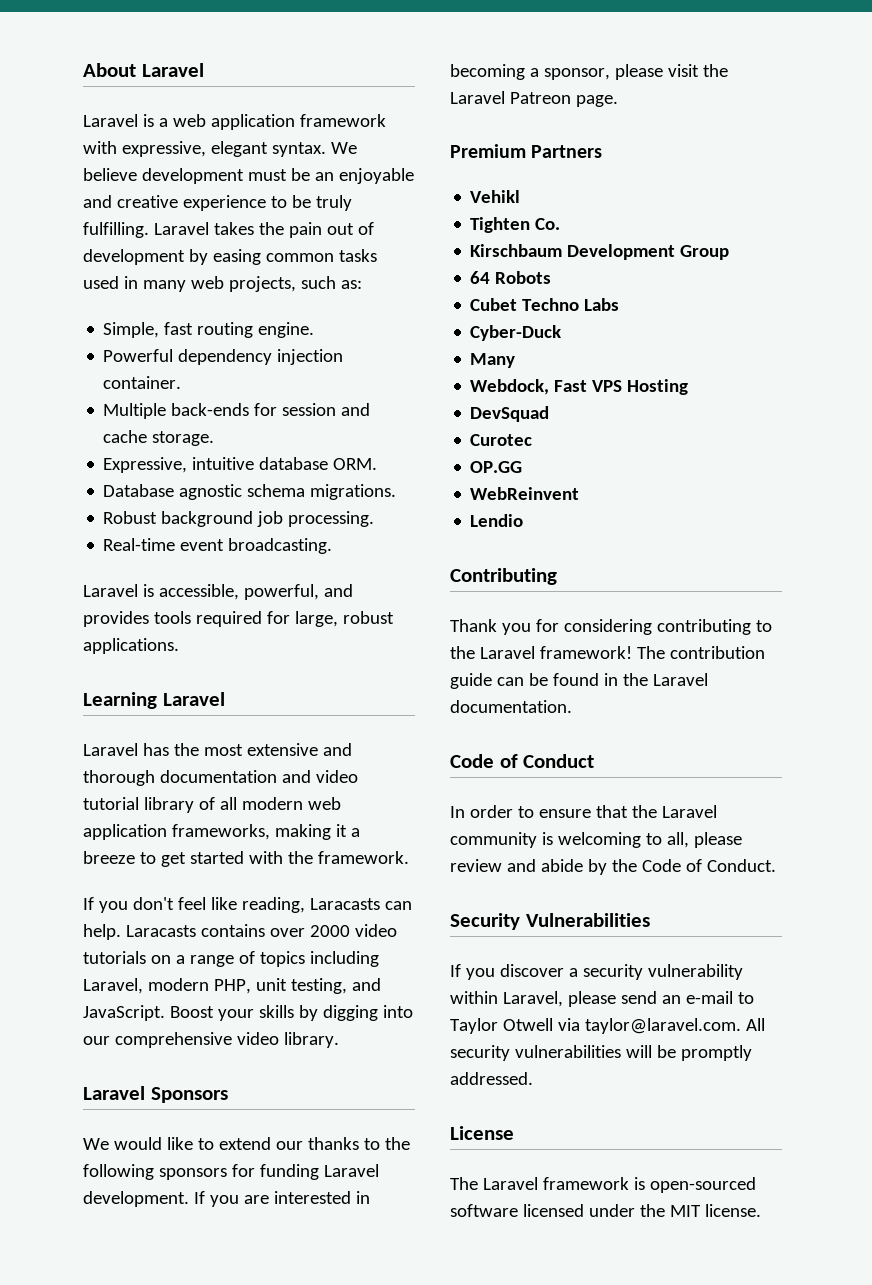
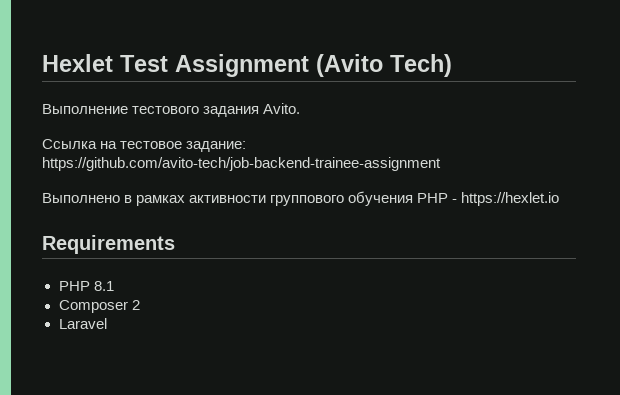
- About Laravel
- Laravel is a web application framework with expressive, elegant syntax. We believe development must be an enjoyable and creative experience to be truly fulfilling. Laravel takes the pain out of development by easing common tasks used in many web projects, such as:
- Simple, fast routing engine.
- Powerful dependency injection container.
- Multiple back-ends for session and cache storage.
- Expressive, intuitive database ORM.
- Database agnostic schema migrations.
- Robust background job processing.
- Real-time event broadcasting.
- Laravel is accessible, powerful, and provides tools required for large, robust applications.
- Learning Laravel
- Laravel has the most extensive and thorough documentation and video tutorial library of all modern web application frameworks, making it a breeze to get started with the framework.
- If you don't feel like reading, Laracasts can help. Laracasts contains over 2000 video tutorials on a range of topics including Laravel, modern PHP, unit testing, and JavaScript. Boost your skills by digging into our comprehensive video library.
- Laravel Sponsors
- We would like to extend our thanks to the following sponsors for funding Laravel development. If you are interested in becoming a sponsor, please visit the Laravel Patreon page.
- Premium Partners
- Vehikl
- Tighten Co.
- Kirschbaum Development Group
- 64 Robots
- Cubet Techno Labs
- Cyber-Duck
- Many
- Webdock, Fast VPS Hosting
- DevSquad
- Curotec
- OP.GG
- WebReinvent
- Lendio
- Contributing
- Thank you for considering contributing to the Laravel framework! The contribution guide can be found in the Laravel documentation.
- Code of Conduct
- In order to ensure that the Laravel community is welcoming to all, please review and abide by the Code of Conduct.
- Security Vulnerabilities
- If you discover a security vulnerability within Laravel, please send an e-mail to Taylor Otwell via taylor@laravel.com. All security vulnerabilities will be promptly addressed.
- License
- The Laravel framework is open-sourced software licensed under the MIT license.
+ Hexlet Test Assignment (Avito Tech)
+ Выполнение тестового задания Avito.
+ Ссылка на тестовое задание: https://github.com/avito-tech/job-backend-trainee-assignment
+ Выполнено в рамках активности группового обучения PHP - https://hexlet.io
+ Requirements
+ PHP 8.1
+ Composer 2
+ Laravel

